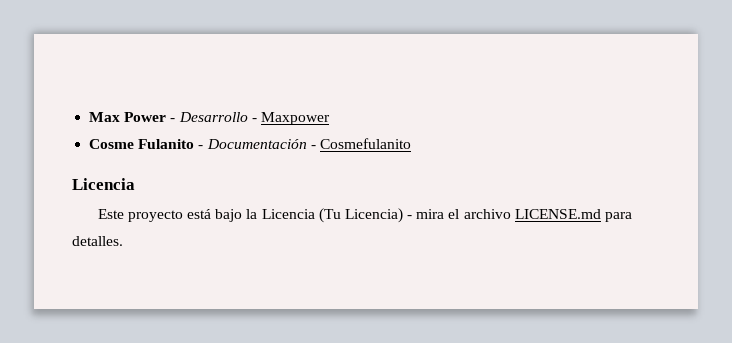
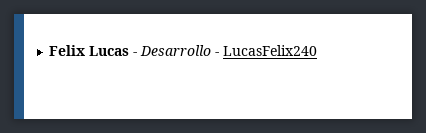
- Max Power - Desarrollo - Maxpower
- Cosme Fulanito - Documentación - Cosmefulanito
- Licencia
- Este proyecto está bajo la Licencia (Tu Licencia) - mira el archivo LICENSE.md para detalles.
+ Felix Lucas - Desarrollo - LucasFelix240

